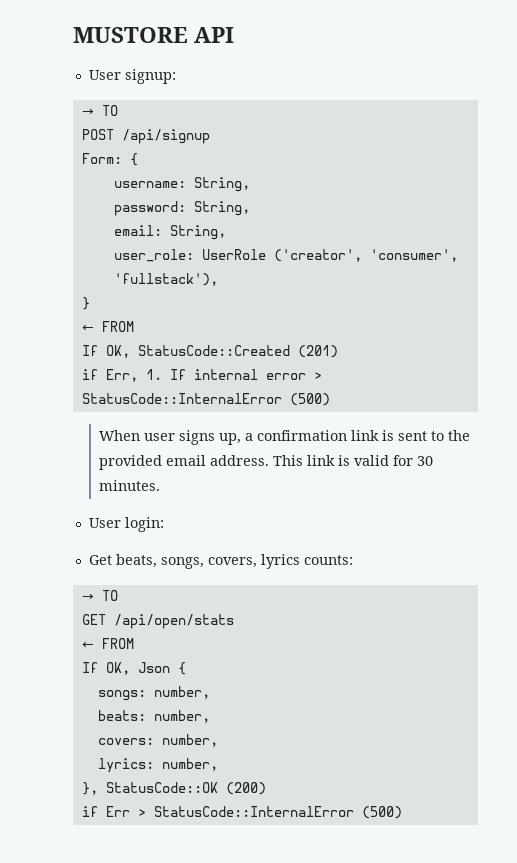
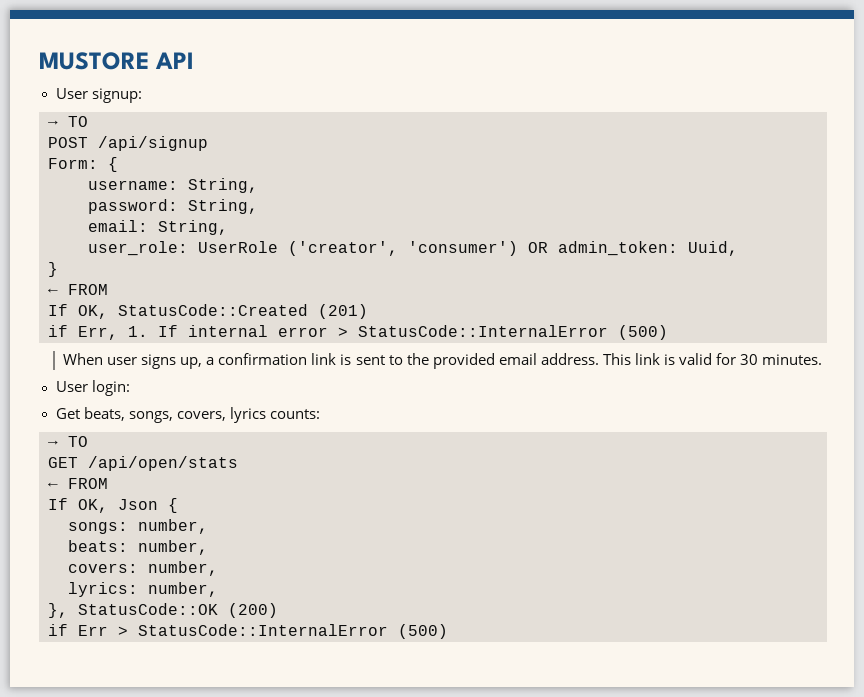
- user_role: UserRole ('creator', 'consumer', 'fullstack'),
+ user_role: UserRole ('creator', 'consumer') OR admin_token: Uuid,

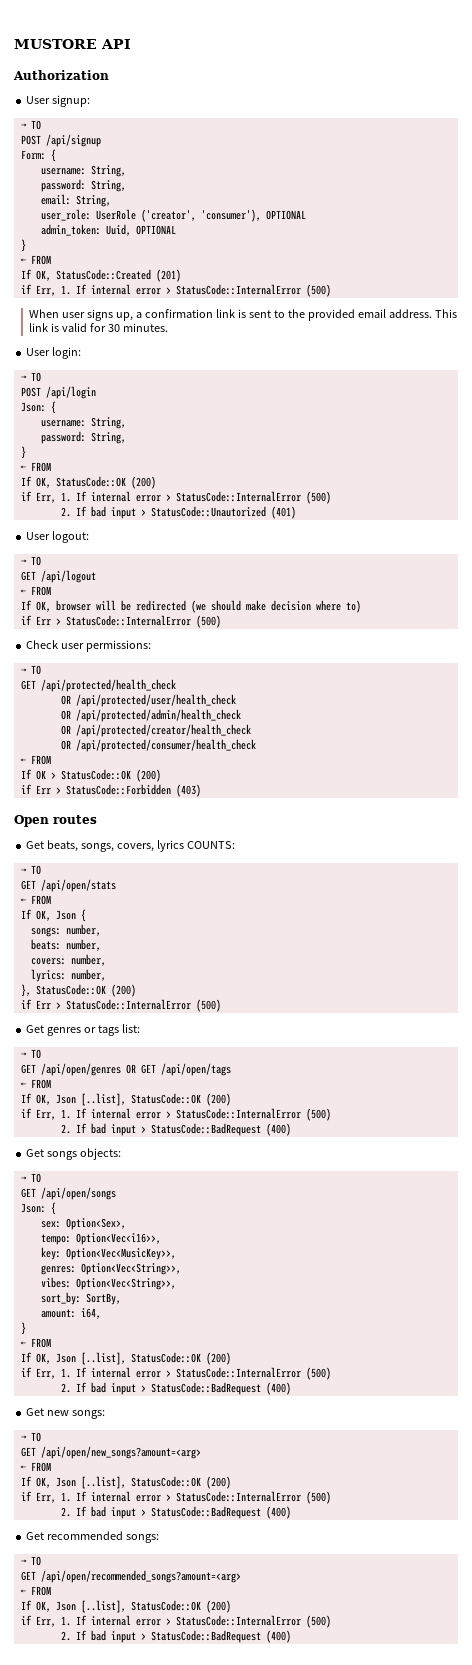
+ Authorization
- user_role: UserRole ('creator', 'consumer') OR admin_token: Uuid,
+ user_role: UserRole ('creator', 'consumer'), OPTIONAL
+ admin_token: Uuid, OPTIONAL
  User login:
+ → TO
+ POST /api/login
+ Json: {
+ username: String,
+ password: String,
+ }
+ ← FROM
+ If OK, StatusCode::OK (200)
+ if Err, 1. If internal error > StatusCode::InternalError (500)
+ 2. If bad input > StatusCode::Unautorized (401)
+ User logout:
+ → TO
+ GET /api/logout
+ ← FROM
+ If OK, browser will be redirected (we should make decision where to)
+ if Err > StatusCode::InternalError (500)
+ Check user permissions:
+ → TO
+ GET /api/protected/health_check
+ OR /api/protected/user/health_check
+ OR /api/protected/admin/health_check
+ OR /api/protected/creator/health_check
+ OR /api/protected/consumer/health_check
+ ← FROM
+ If OK > StatusCode::OK (200)
+ if Err > StatusCode::Forbidden (403)
+ Open routes
- Get beats, songs, covers, lyrics counts:
+ Get beats, songs, covers, lyrics COUNTS:
+ Get genres or tags list:
+ → TO
+ GET /api/open/genres OR GET /api/open/tags
+ ← FROM
+ If OK, Json [..list], StatusCode::OK (200)
+ if Err, 1. If internal error > StatusCode::InternalError (500)
+ 2. If bad input > StatusCode::BadRequest (400)
+ Get songs objects:
+ → TO
+ GET /api/open/songs
+ Json: {
+ sex: Option<Sex>,
+ tempo: Option<Vec<i16>>,
+ key: Option<Vec<MusicKey>>,
+ genres: Option<Vec<String>>,
+ vibes: Option<Vec<String>>,
+ sort_by: SortBy,
+ amount: i64,
+ }
+ ← FROM
+ If OK, Json [..list], StatusCode::OK (200)
+ if Err, 1. If internal error > StatusCode::InternalError (500)
+ 2. If bad input > StatusCode::BadRequest (400)
+ Get new songs:
+ → TO
+ GET /api/open/new_songs?amount=<arg>
+ ← FROM
+ If OK, Json [..list], StatusCode::OK (200)
+ if Err, 1. If internal error > StatusCode::InternalError (500)
+ 2. If bad input > StatusCode::BadRequest (400)
+ Get recommended songs:
+ → TO
+ GET /api/open/recommended_songs?amount=<arg>
+ ← FROM
+ If OK, Json [..list], StatusCode::OK (200)
+ if Err, 1. If internal error > StatusCode::InternalError (500)
+ 2. If bad input > StatusCode::BadRequest (400)

